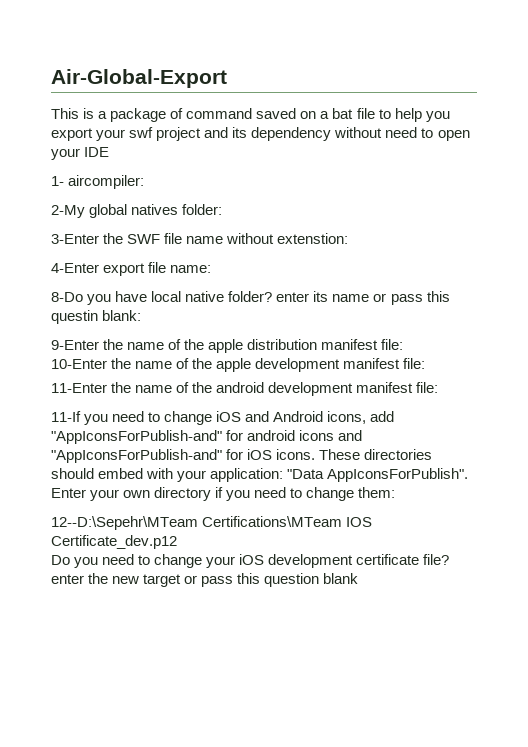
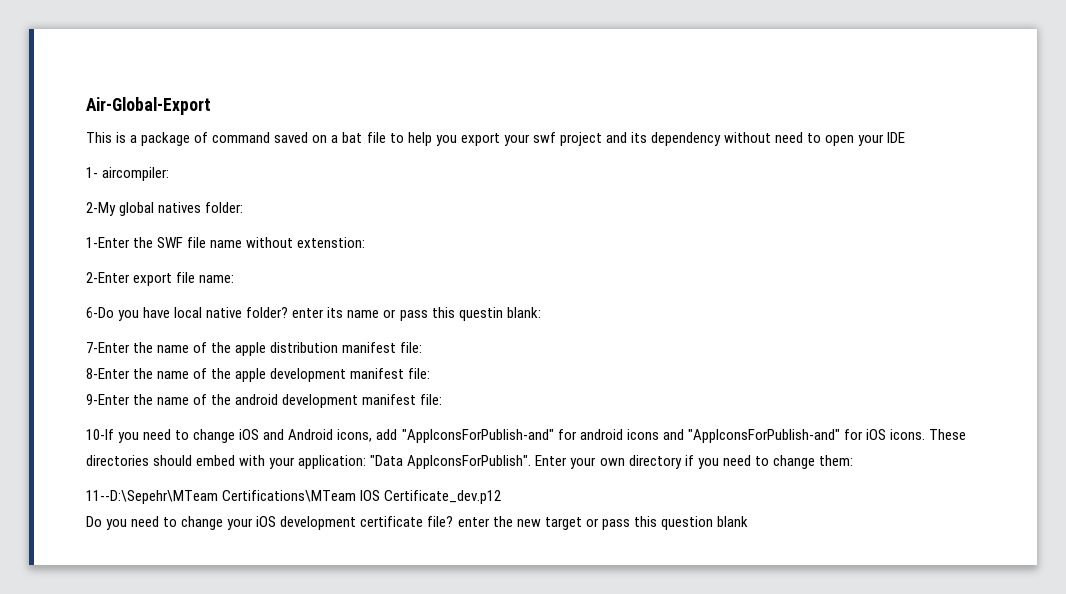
- 3-Enter the SWF file name without extenstion:
+ 1-Enter the SWF file name without extenstion:
- 4-Enter export file name:
+ 2-Enter export file name:
- 8-Do you have local native folder? enter its name or pass this questin blank:
+ 6-Do you have local native folder? enter its name or pass this questin blank:
- 9-Enter the name of the apple distribution manifest file:
+ 7-Enter the name of the apple distribution manifest file:
- 10-Enter the name of the apple development manifest file:
+ 8-Enter the name of the apple development manifest file:
- 11-Enter the name of the android development manifest file:
+ 9-Enter the name of the android development manifest file:
- 11-If you need to change iOS and Android icons, add "AppIconsForPublish-and" for android icons and "AppIconsForPublish-and" for iOS icons.
+ 10-If you need to change iOS and Android icons, add "AppIconsForPublish-and" for android icons and "AppIconsForPublish-and" for iOS icons.
- 12--D:\Sepehr\MTeam Certifications\MTeam IOS Certificate_dev.p12
+ 11--D:\Sepehr\MTeam Certifications\MTeam IOS Certificate_dev.p12

